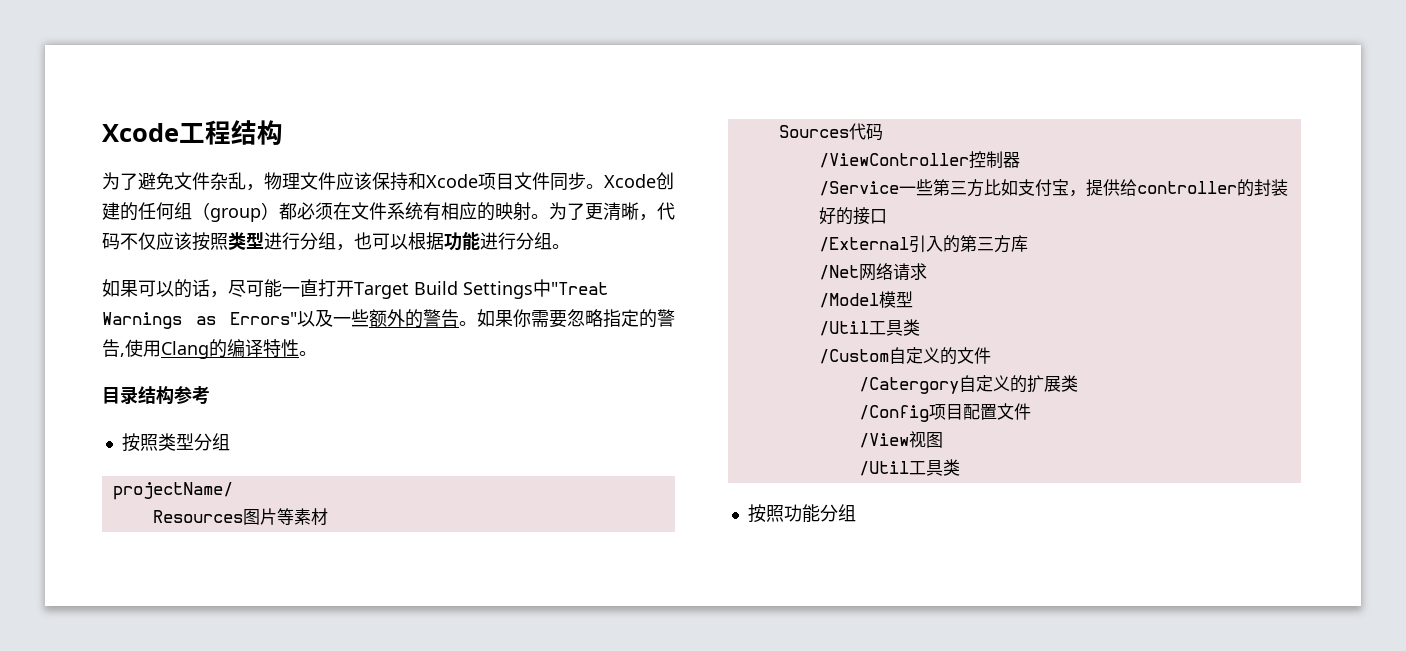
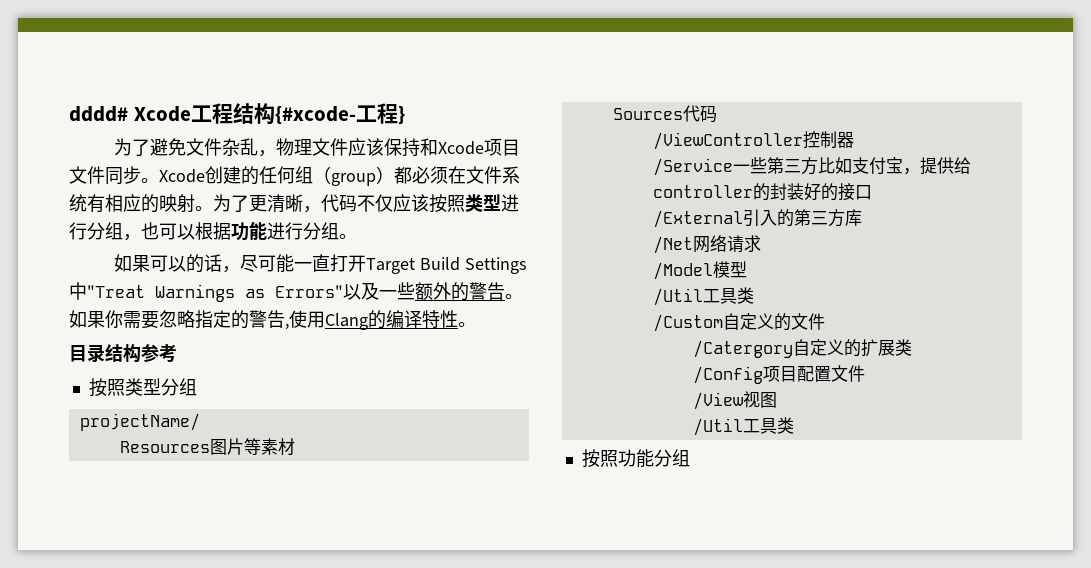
- Xcode工程结构
+ dddd# Xcode工程结构{#xcode-工程}

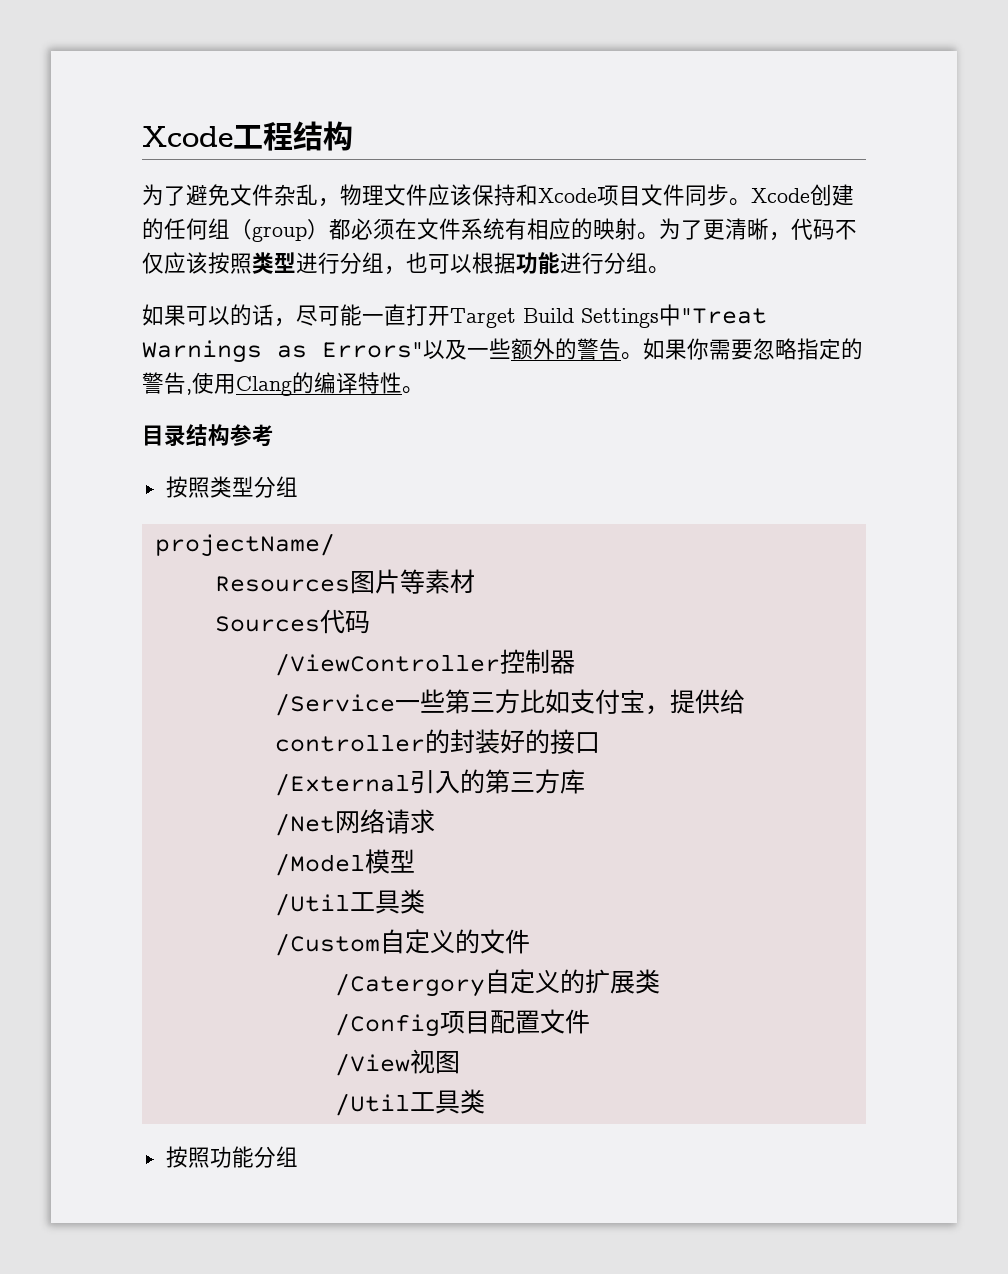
- dddd# Xcode工程结构{#xcode-工程}
+ Xcode工程结构

